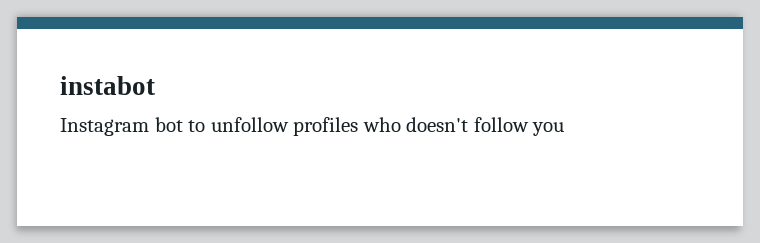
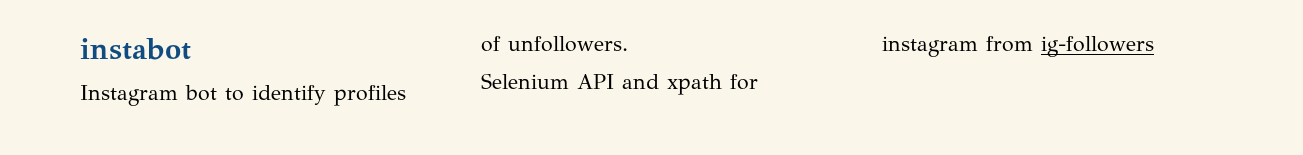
- Instagram bot to unfollow profiles who doesn't follow you
+ Instagram bot to identify profiles of unfollowers.
+ Selenium API and xpath for instagram from ig-followers

